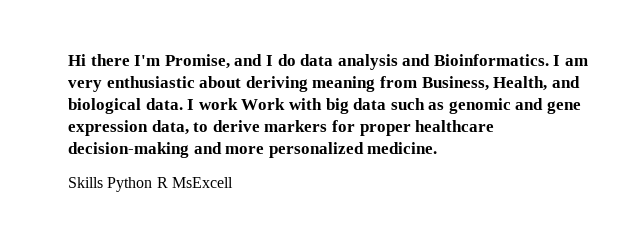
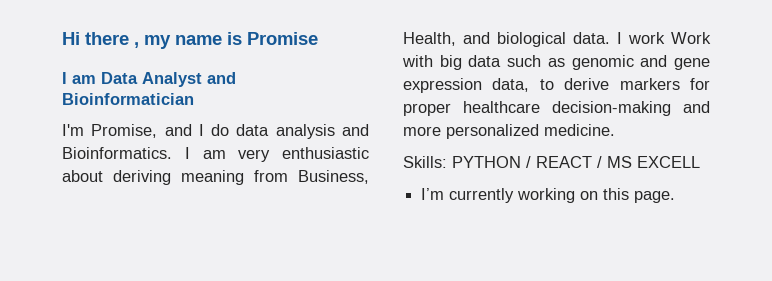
- Hi there I'm Promise, and I do data analysis and Bioinformatics.
+ Hi there , my name is Promise
+ I am Data Analyst and Bioinformatician
+ I'm Promise, and I do data analysis and Bioinformatics.
- Skills Python R MsExcell
+ Skills: PYTHON / REACT / MS EXCELL
+ I’m currently working on this page.

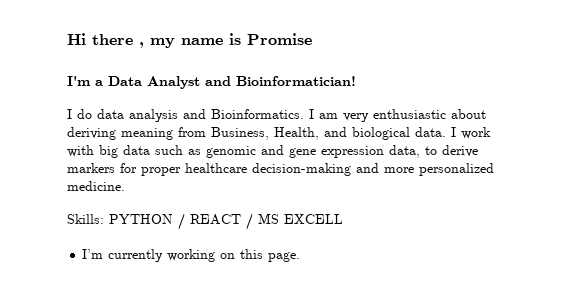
- I am Data Analyst and Bioinformatician
- I'm Promise, and I do data analysis and Bioinformatics.
+ I'm a Data Analyst and Bioinformatician!
+ I do data analysis and Bioinformatics.
- I work Work with big data such as genomic and gene expression data, to derive markers for proper healthcare decision-making and more personalized medicine.
+ I work with big data such as genomic and gene expression data, to derive markers for proper healthcare decision-making and more personalized medicine.

